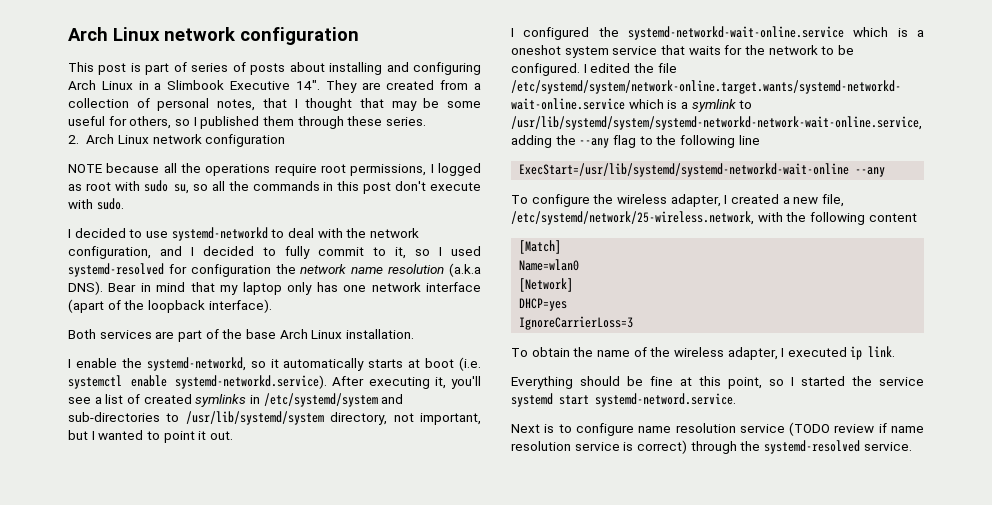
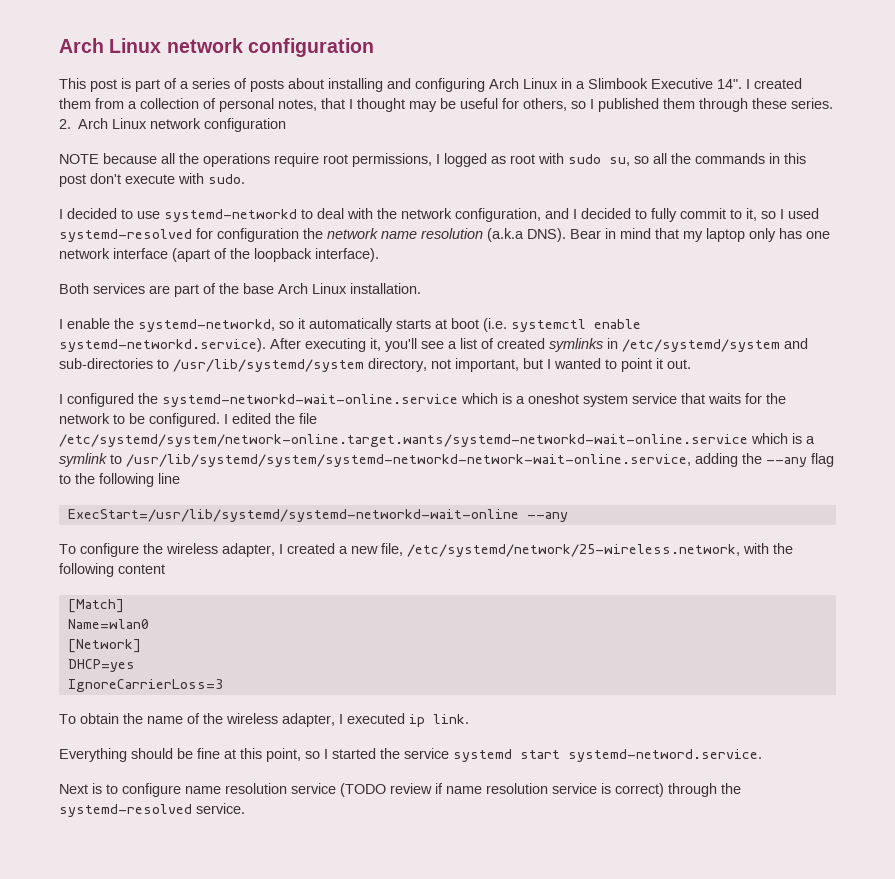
- This post is part of series of posts about installing and configuring Arch Linux in a Slimbook Executive 14".
+ This post is part of a series of posts about installing and configuring Arch Linux in a Slimbook Executive 14".
- They are created from a collection of personal notes, that I thought that may be some useful for others, so I published them through these series.
+ I created them from a collection of personal notes, that I thought may be useful for others, so I published them through these series.

